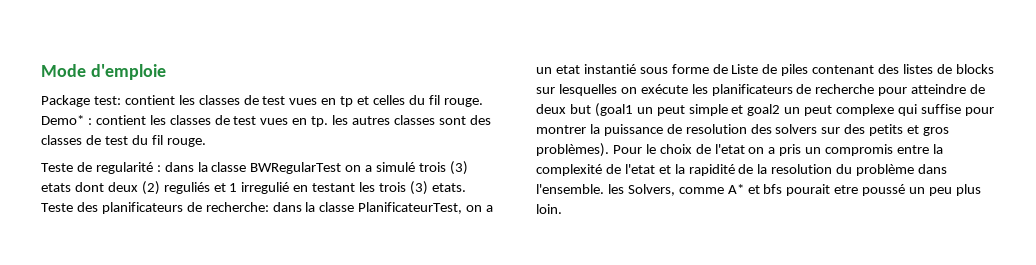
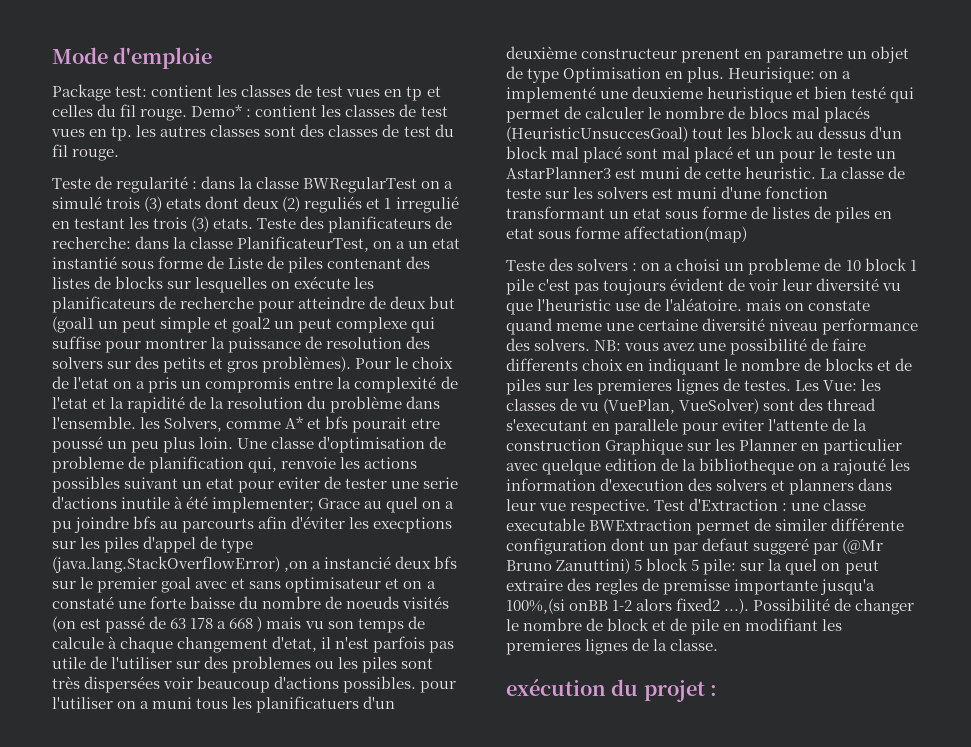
+ Une classe d'optimisation de probleme de planification qui, renvoie les actions possibles suivant un etat pour eviter de tester une serie d'actions inutile à été implementer; Grace au quel on a pu joindre bfs au parcourts afin d'éviter les execptions sur les piles d'appel de type (java.lang.StackOverflowError) ,on a instancié deux bfs sur le premier goal avec et sans optimisateur et on a constaté une forte baisse du nombre de noeuds visités (on est passé de 63 178 a 668 ) mais vu son temps de calcule à chaque changement d'etat, il n'est parfois pas utile de l'utiliser sur des problemes ou les piles sont très dispersées voir beaucoup d'actions possibles. pour l'utiliser on a muni tous les planificatuers d'un deuxième constructeur prenent en parametre un objet de type Optimisation en plus. Heurisique: on a implementé une deuxieme heuristique et bien testé qui permet de calculer le nombre de blocs mal placés (HeuristicUnsuccesGoal) tout les block au dessus d'un block mal placé sont mal placé et un pour le teste un AstarPlanner3 est muni de cette heuristic. La classe de teste sur les solvers est muni d'une fonction transformant un etat sous forme de listes de piles en etat sous forme affectation(map)
+ Teste des solvers : on a choisi un probleme de 10 block 1 pile c'est pas toujours évident de voir leur diversité vu que l'heuristic use de l'aléatoire. mais on constate quand meme une certaine diversité niveau performance des solvers. NB: vous avez une possibilité de faire differents choix en indiquant le nombre de blocks et de piles sur les premieres lignes de testes. Les Vue: les classes de vu (VuePlan, VueSolver) sont des thread s'executant en parallele pour eviter l'attente de la construction Graphique sur les Planner en particulier avec quelque edition de la bibliotheque on a rajouté les information d'execution des solvers et planners dans leur vue respective. Test d'Extraction : une classe executable BWExtraction permet de similer différente configuration dont un par defaut suggeré par (@Mr Bruno Zanuttini) 5 block 5 pile: sur la quel on peut extraire des regles de premisse importante jusqu'a 100%,(si onBB 1-2 alors fixed2 ...). Possibilité de changer le nombre de block et de pile en modifiant les premieres lignes de la classe.
+ exécution du projet :

